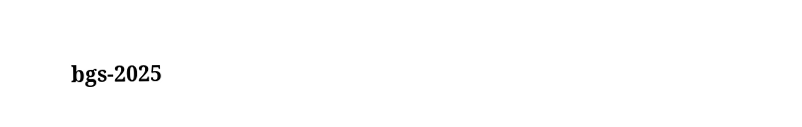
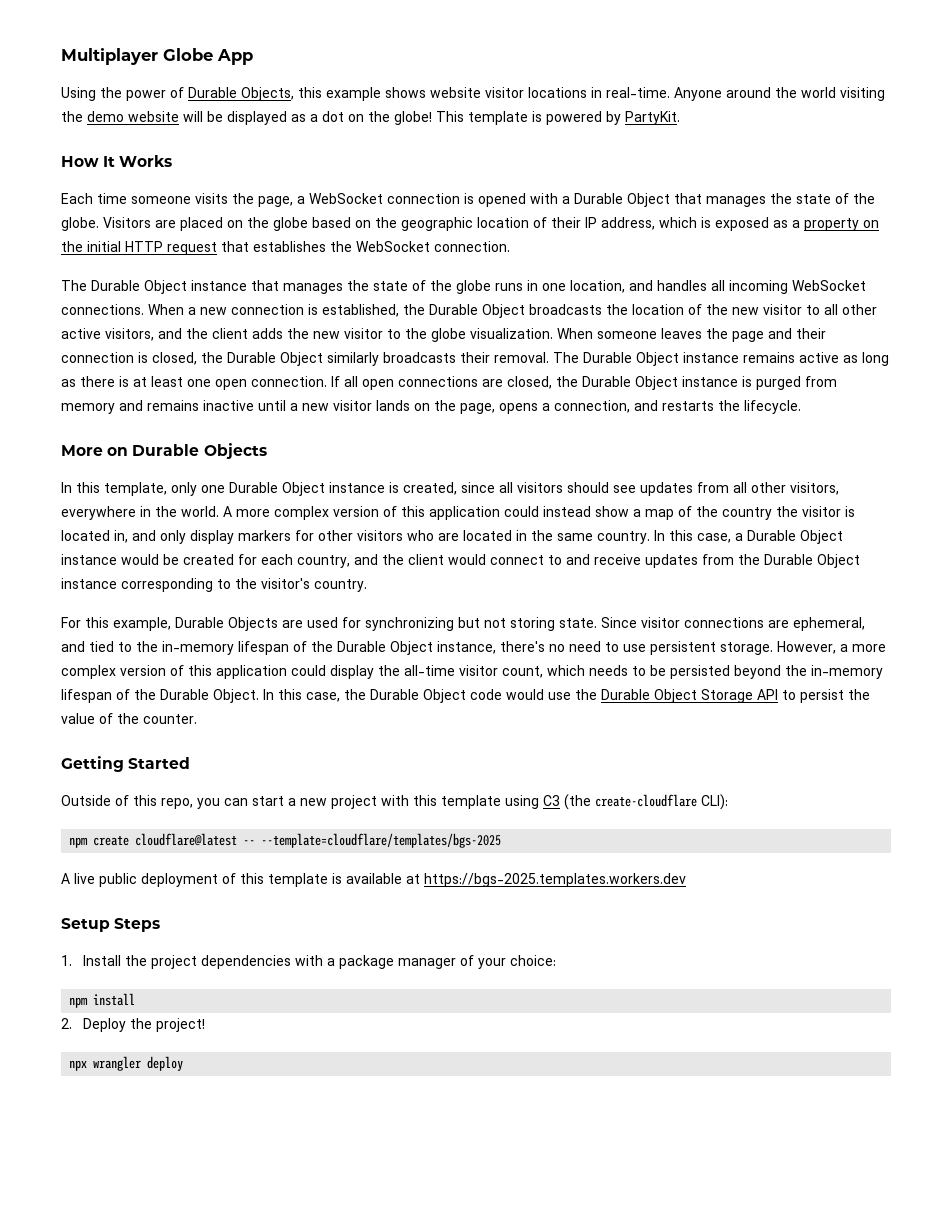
- bgs-2025
+ Multiplayer Globe App
+ Using the power of Durable Objects, this example shows website visitor locations in real-time. Anyone around the world visiting the demo website will be displayed as a dot on the globe! This template is powered by PartyKit.
+ How It Works
+ Each time someone visits the page, a WebSocket connection is opened with a Durable Object that manages the state of the globe. Visitors are placed on the globe based on the geographic location of their IP address, which is exposed as a property on the initial HTTP request that establishes the WebSocket connection.
+ The Durable Object instance that manages the state of the globe runs in one location, and handles all incoming WebSocket connections. When a new connection is established, the Durable Object broadcasts the location of the new visitor to all other active visitors, and the client adds the new visitor to the globe visualization. When someone leaves the page and their connection is closed, the Durable Object similarly broadcasts their removal. The Durable Object instance remains active as long as there is at least one open connection. If all open connections are closed, the Durable Object instance is purged from memory and remains inactive until a new visitor lands on the page, opens a connection, and restarts the lifecycle.
+ More on Durable Objects
+ In this template, only one Durable Object instance is created, since all visitors should see updates from all other visitors, everywhere in the world. A more complex version of this application could instead show a map of the country the visitor is located in, and only display markers for other visitors who are located in the same country. In this case, a Durable Object instance would be created for each country, and the client would connect to and receive updates from the Durable Object instance corresponding to the visitor's country.
+ For this example, Durable Objects are used for synchronizing but not storing state. Since visitor connections are ephemeral, and tied to the in-memory lifespan of the Durable Object instance, there's no need to use persistent storage. However, a more complex version of this application could display the all-time visitor count, which needs to be persisted beyond the in-memory lifespan of the Durable Object. In this case, the Durable Object code would use the Durable Object Storage API to persist the value of the counter.
+ Getting Started
+ Outside of this repo, you can start a new project with this template using C3 (the create-cloudflare CLI):
+ npm create cloudflare@latest -- --template=cloudflare/templates/bgs-2025
+ A live public deployment of this template is available at https://bgs-2025.templates.workers.dev
+ Setup Steps
+ 1. Install the project dependencies with a package manager of your choice:
+ npm install
+ 2. Deploy the project!
+ npx wrangler deploy

